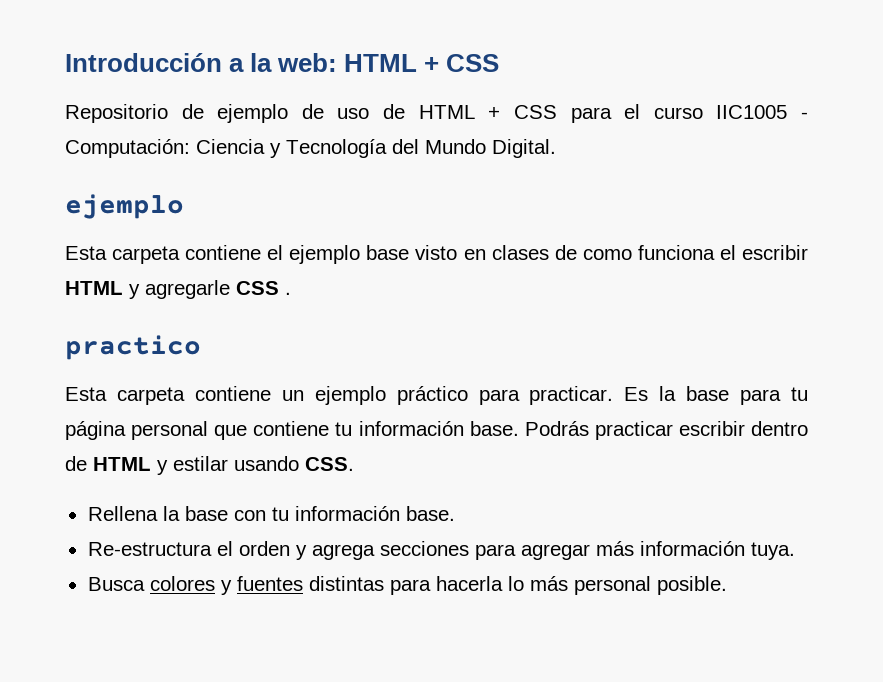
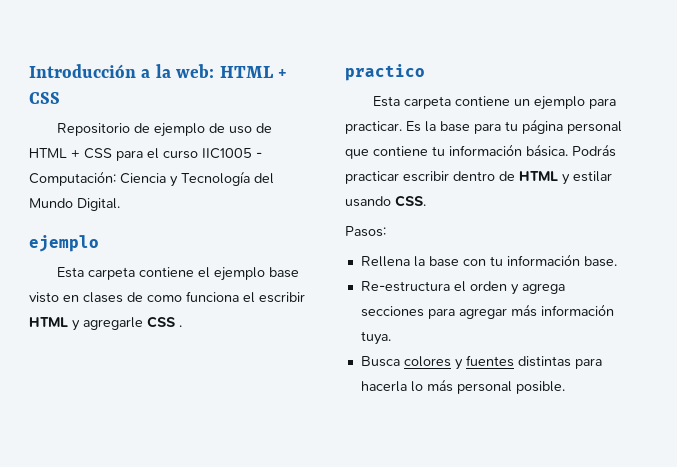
- Esta carpeta contiene un ejemplo práctico para practicar.
+ Esta carpeta contiene un ejemplo para practicar.
- Es la base para tu página personal que contiene tu información base.
+ Es la base para tu página personal que contiene tu información básica.
+ Pasos:

